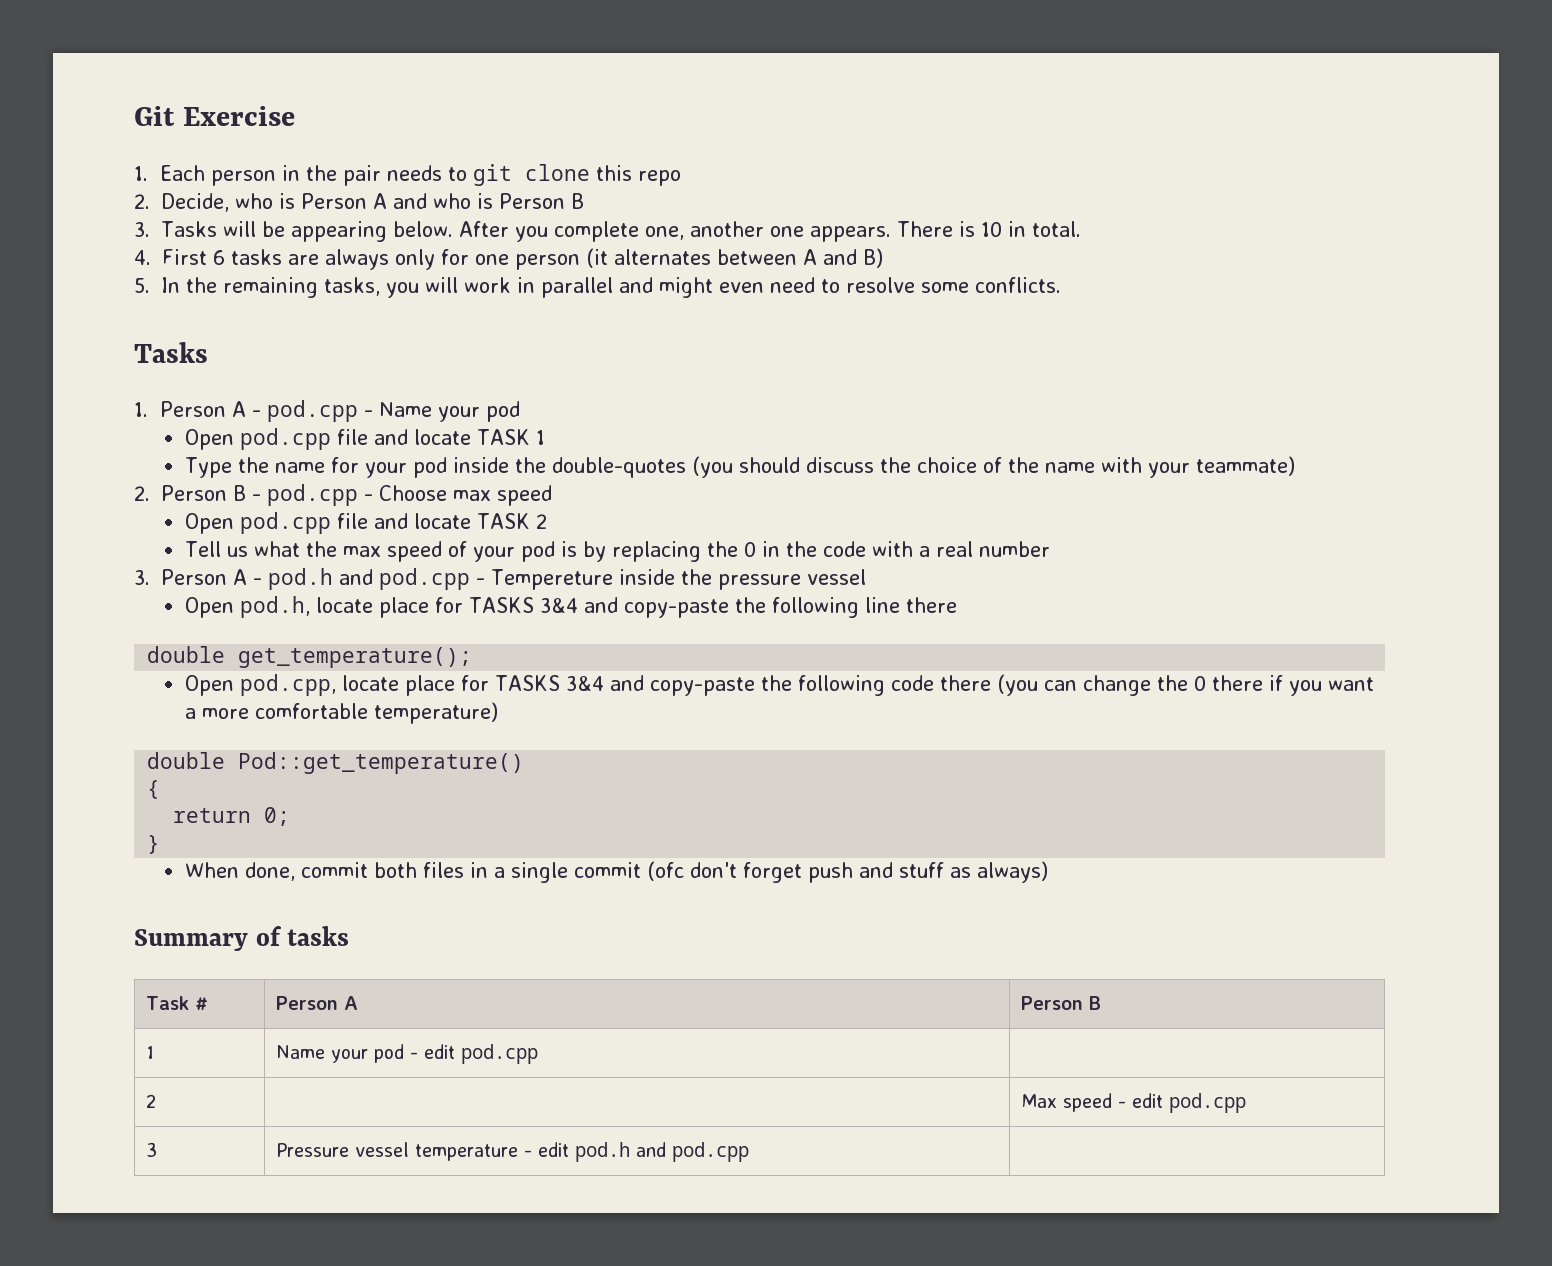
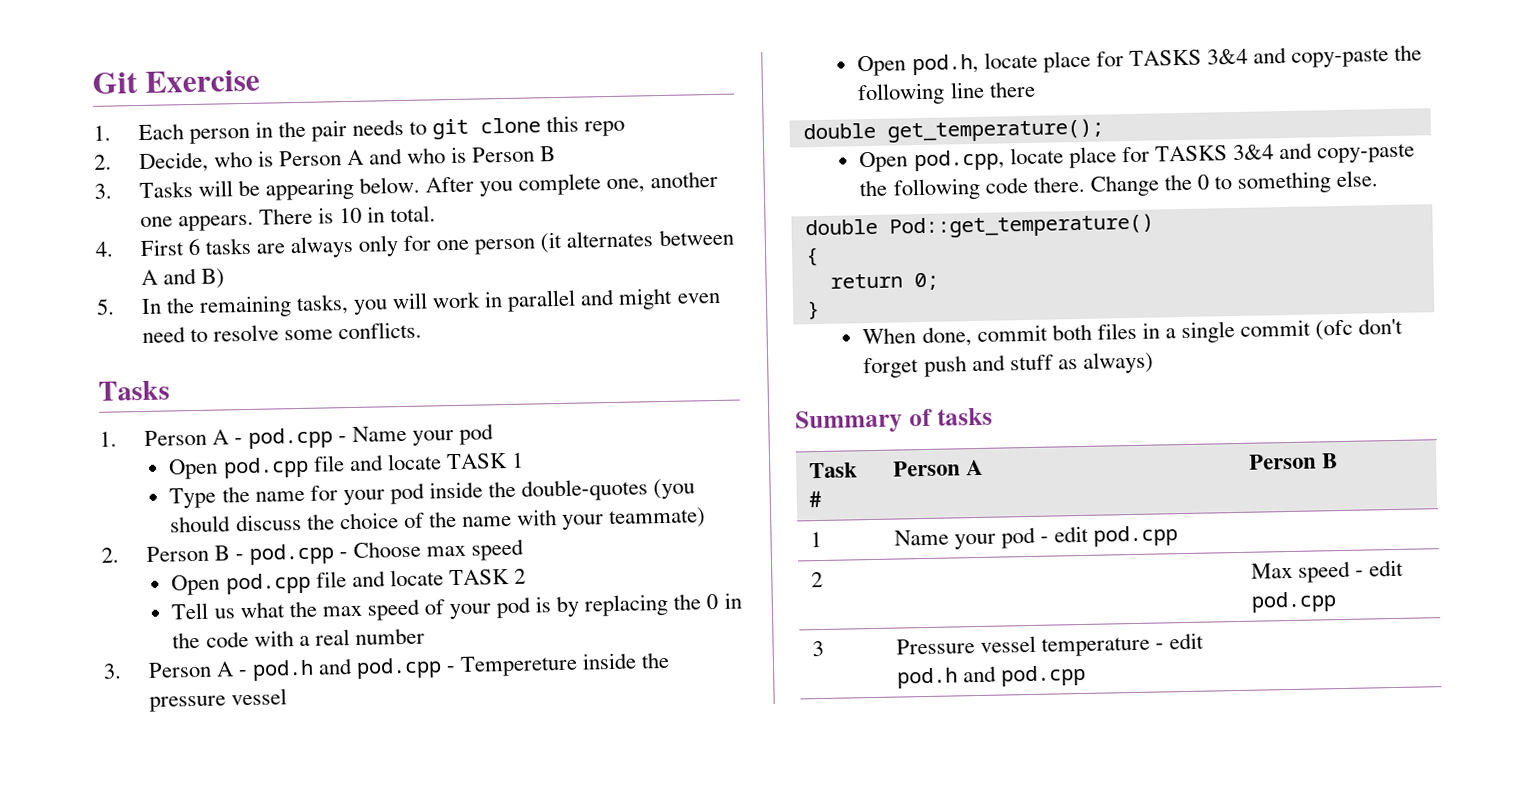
- Open pod.cpp, locate place for TASKS 3&4 and copy-paste the following code there (you can change the 0 there if you want a more comfortable temperature)
+ Open pod.cpp, locate place for TASKS 3&4 and copy-paste the following code there. Change the 0 to something else.

